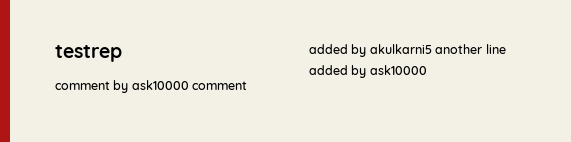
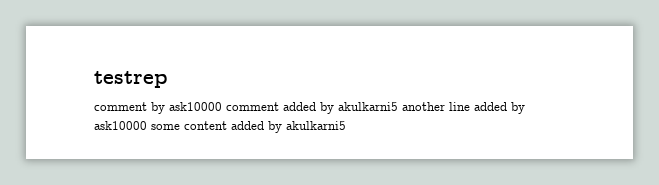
- comment by ask10000 comment added by akulkarni5 another line added by ask10000
+ comment by ask10000 comment added by akulkarni5 another line added by ask10000 some content added by akulkarni5

